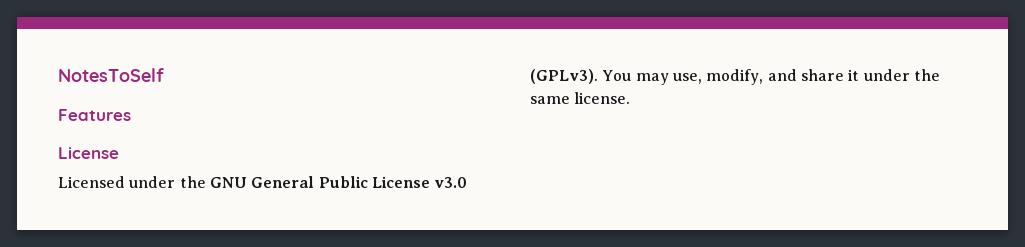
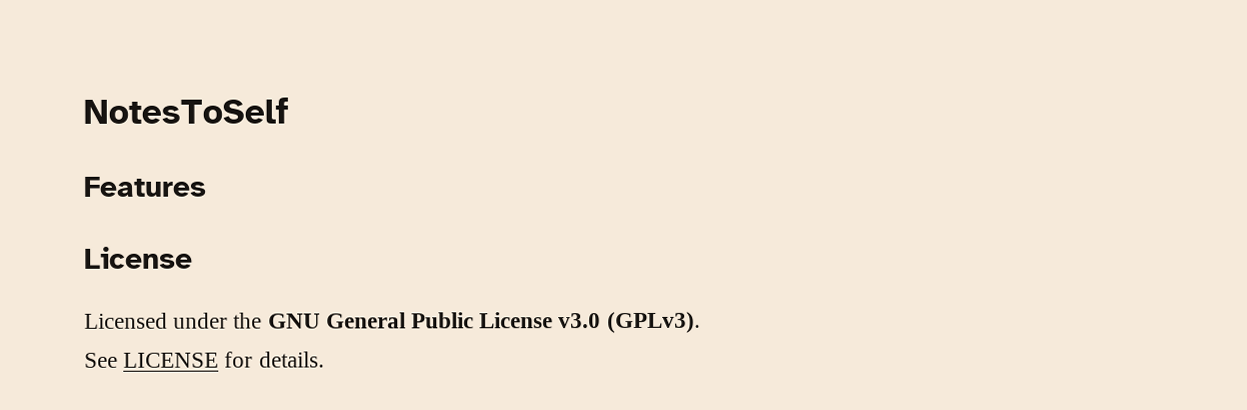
- Licensed under the GNU General Public License v3.0 (GPLv3). You may use, modify, and share it under the same license.
+ Licensed under the GNU General Public License v3.0 (GPLv3).
+ See LICENSE for details.

